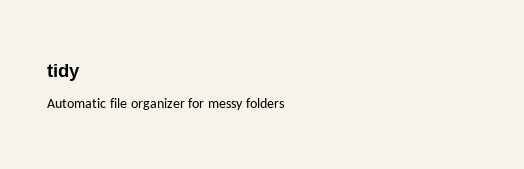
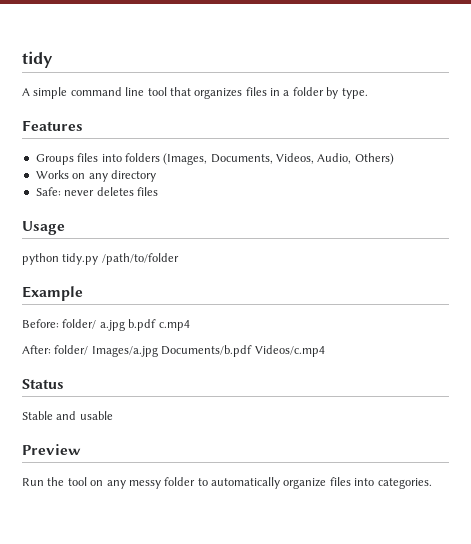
- Automatic file organizer for messy folders
+ A simple command line tool that organizes files in a folder by type.
+ Features
+ Groups files into folders (Images, Documents, Videos, Audio, Others)
+ Works on any directory
+ Safe: never deletes files
+ Usage
+ python tidy.py /path/to/folder
+ Example
+ Before: folder/ a.jpg b.pdf c.mp4
+ After: folder/ Images/a.jpg Documents/b.pdf Videos/c.mp4
+ Status
+ Stable and usable
+ Preview
+ Run the tool on any messy folder to automatically organize files into categories.

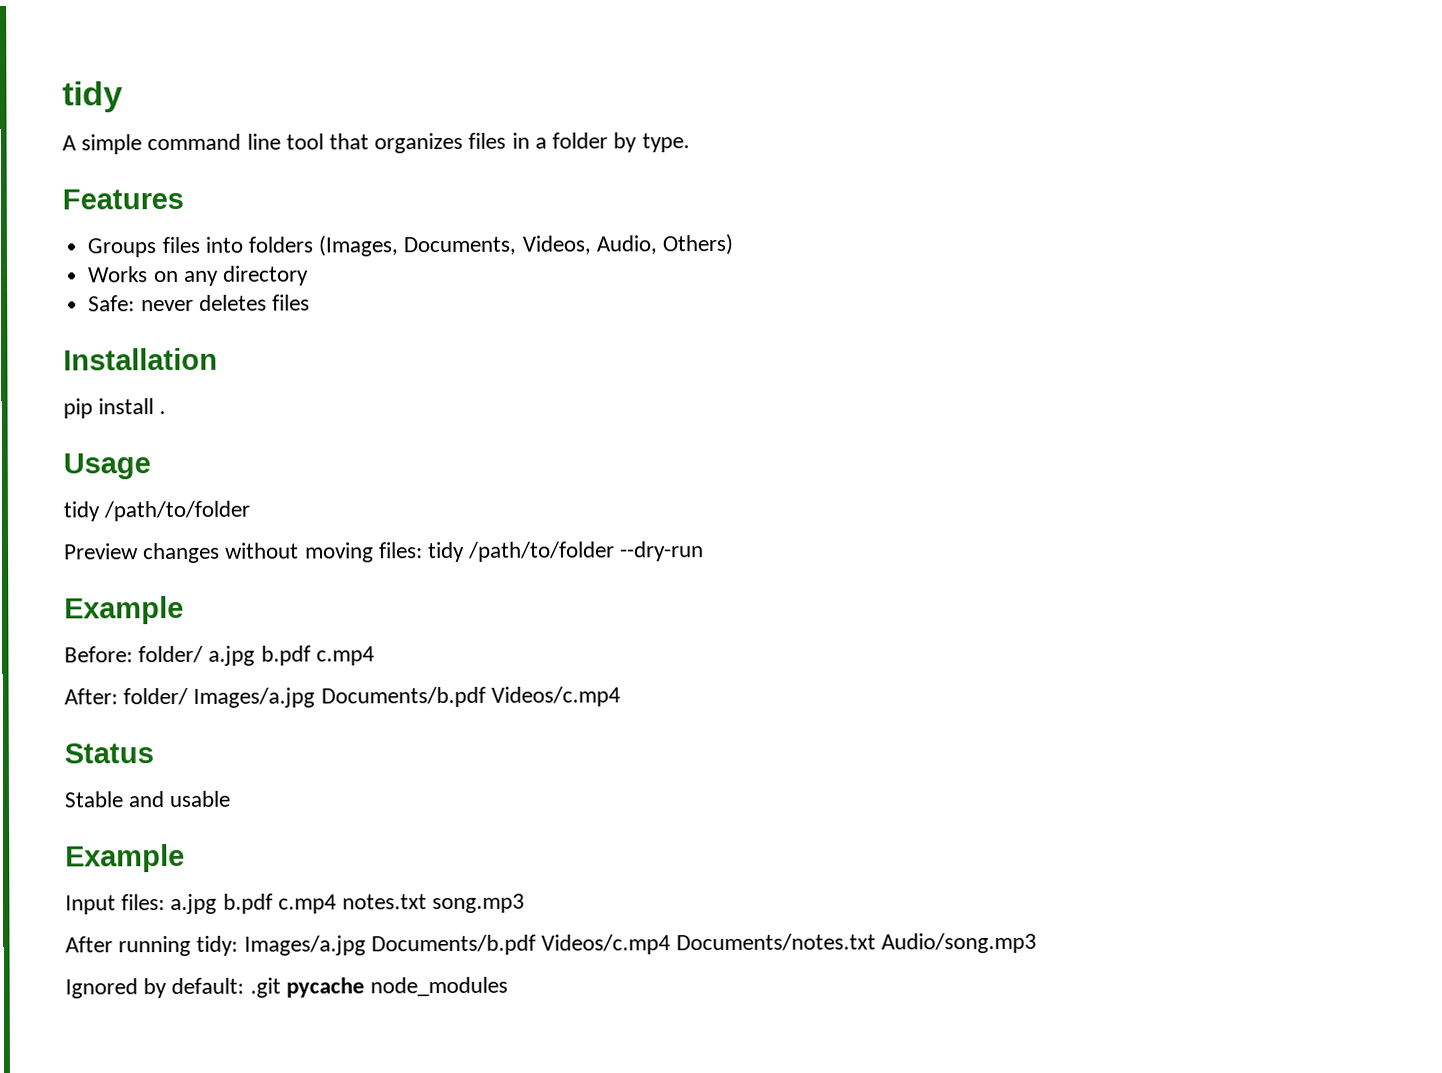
+ Installation
+ pip install .
  Usage
- python tidy.py /path/to/folder
+ tidy /path/to/folder
+ Preview changes without moving files: tidy /path/to/folder --dry-run
  Stable and usable
- Preview
- Run the tool on any messy folder to automatically organize files into categories.
+ Example
+ Input files: a.jpg b.pdf c.mp4 notes.txt song.mp3
+ After running tidy: Images/a.jpg Documents/b.pdf Videos/c.mp4 Documents/notes.txt Audio/song.mp3
+ Ignored by default: .git pycache node_modules

